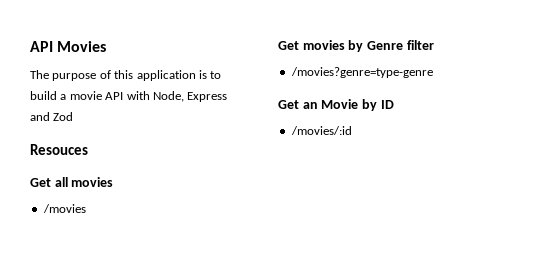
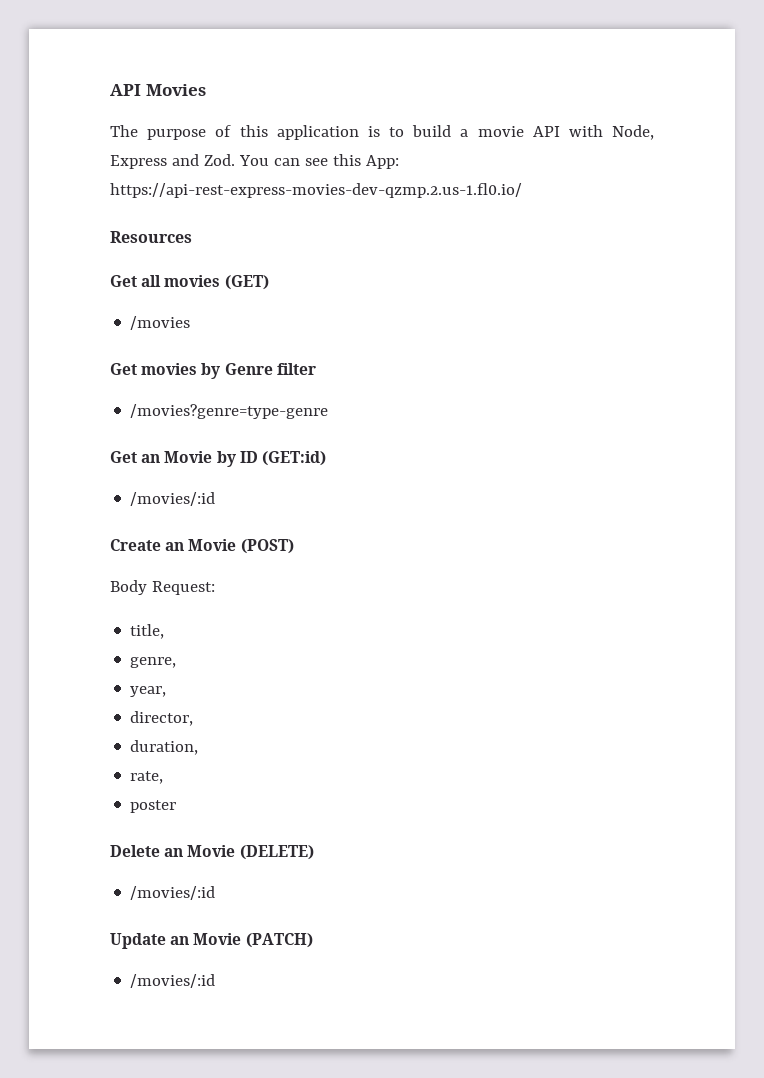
- The purpose of this application is to build a movie API with Node, Express and Zod
- Resouces
+ The purpose of this application is to build a movie API with Node, Express and Zod. You can see this App: https://api-rest-express-movies-dev-qzmp.2.us-1.fl0.io/
+ Resources
- Get all movies
+ Get all movies (GET)
- Get an Movie by ID
+ Get an Movie by ID (GET:id)
+ /movies/:id
+ Create an Movie (POST)
+ Body Request:
+ title,
+ genre,
+ year,
+ director,
+ duration,
+ rate,
+ poster
+ Delete an Movie (DELETE)
+ /movies/:id
+ Update an Movie (PATCH)

